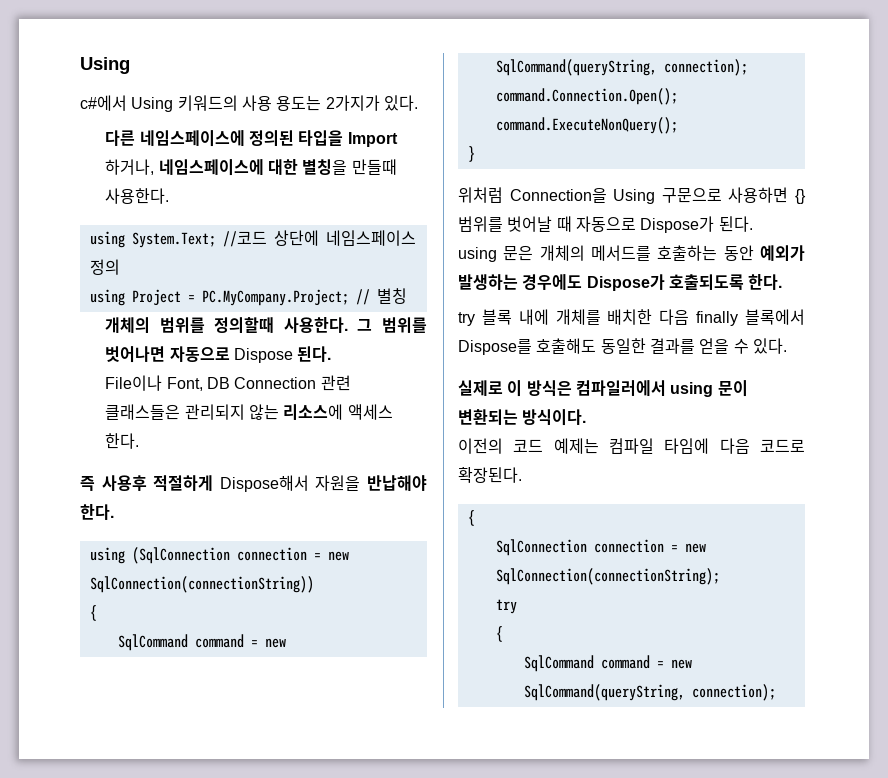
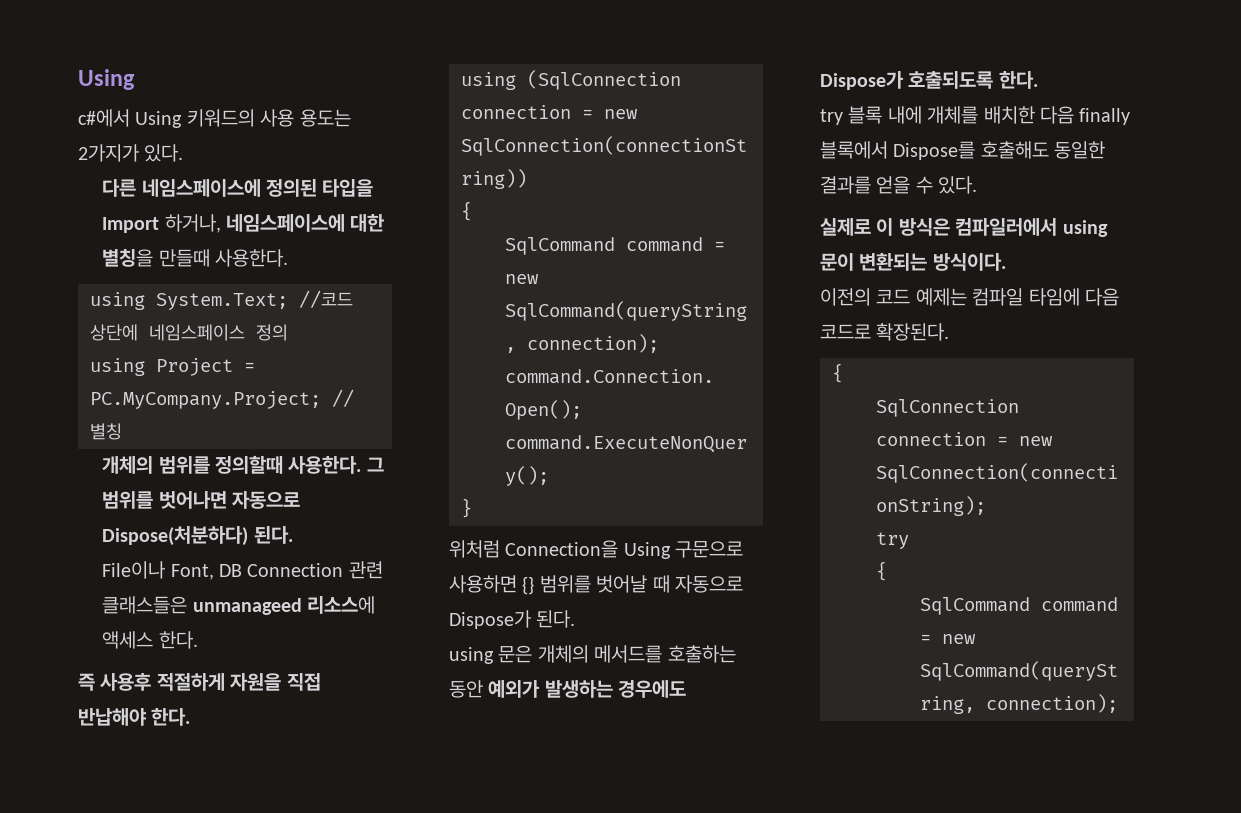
- 그 범위를 벗어나면 자동으로 Dispose 된다.
+ 그 범위를 벗어나면 자동으로 Dispose(처분하다) 된다.
- File이나 Font, DB Connection 관련 클래스들은 관리되지 않는 리소스에 액세스 한다.
+ File이나 Font, DB Connection 관련 클래스들은 unmanageed 리소스에 액세스 한다.
- 즉 사용후 적절하게 Dispose해서 자원을 반납해야 한다.
+ 즉 사용후 적절하게 자원을 직접 반납해야 한다.

